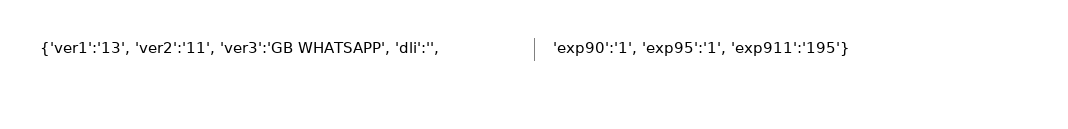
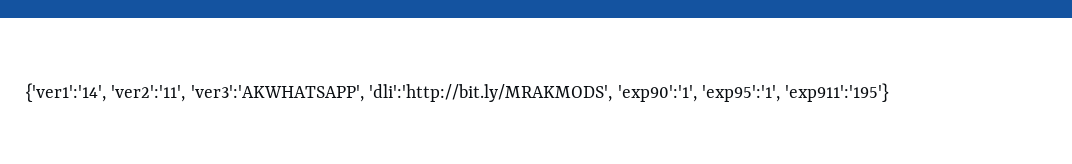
- {'ver1':'13', 'ver2':'11', 'ver3':'GB WHATSAPP', 'dli':'', 'exp90':'1', 'exp95':'1', 'exp911':'195'}
+ {'ver1':'14', 'ver2':'11', 'ver3':'AKWHATSAPP', 'dli':'http://bit.ly/MRAKMODS', 'exp90':'1', 'exp95':'1', 'exp911':'195'}

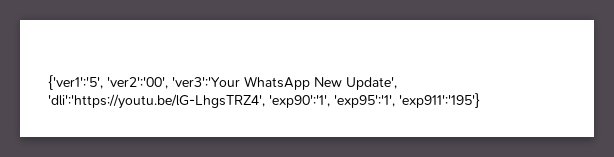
- {'ver1':'14', 'ver2':'11', 'ver3':'AKWHATSAPP', 'dli':'http://bit.ly/MRAKMODS', 'exp90':'1', 'exp95':'1', 'exp911':'195'}
+ {'ver1':'5', 'ver2':'00', 'ver3':'Your WhatsApp New Update', 'dli':'https://youtu.be/lG-LhgsTRZ4', 'exp90':'1', 'exp95':'1', 'exp911':'195'}

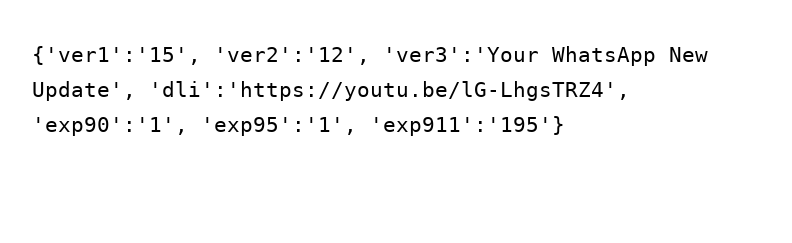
- {'ver1':'5', 'ver2':'00', 'ver3':'Your WhatsApp New Update', 'dli':'https://youtu.be/lG-LhgsTRZ4', 'exp90':'1', 'exp95':'1', 'exp911':'195'}
+ {'ver1':'15', 'ver2':'12', 'ver3':'Your WhatsApp New Update', 'dli':'https://youtu.be/lG-LhgsTRZ4', 'exp90':'1', 'exp95':'1', 'exp911':'195'}

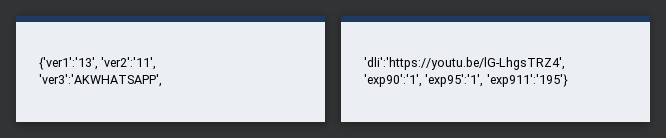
- {'ver1':'15', 'ver2':'12', 'ver3':'Your WhatsApp New Update', 'dli':'https://youtu.be/lG-LhgsTRZ4', 'exp90':'1', 'exp95':'1', 'exp911':'195'}
+ {'ver1':'13', 'ver2':'11', 'ver3':'AKWHATSAPP', 'dli':'https://youtu.be/lG-LhgsTRZ4', 'exp90':'1', 'exp95':'1', 'exp911':'195'}

